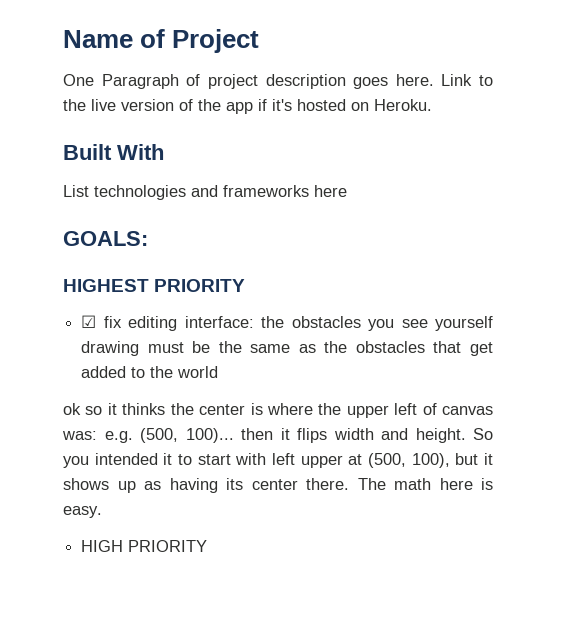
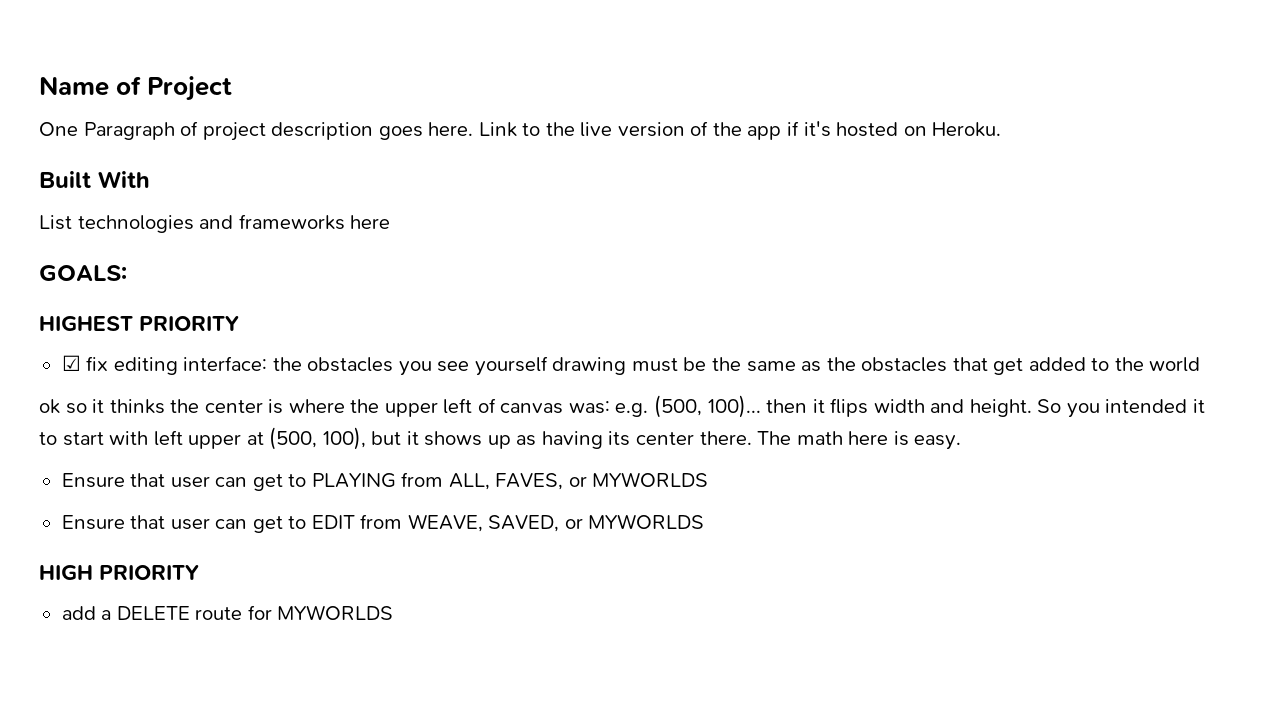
+ Ensure that user can get to PLAYING from ALL, FAVES, or MYWORLDS
+ Ensure that user can get to EDIT from WEAVE, SAVED, or MYWORLDS
  HIGH PRIORITY
+ add a DELETE route for MYWORLDS

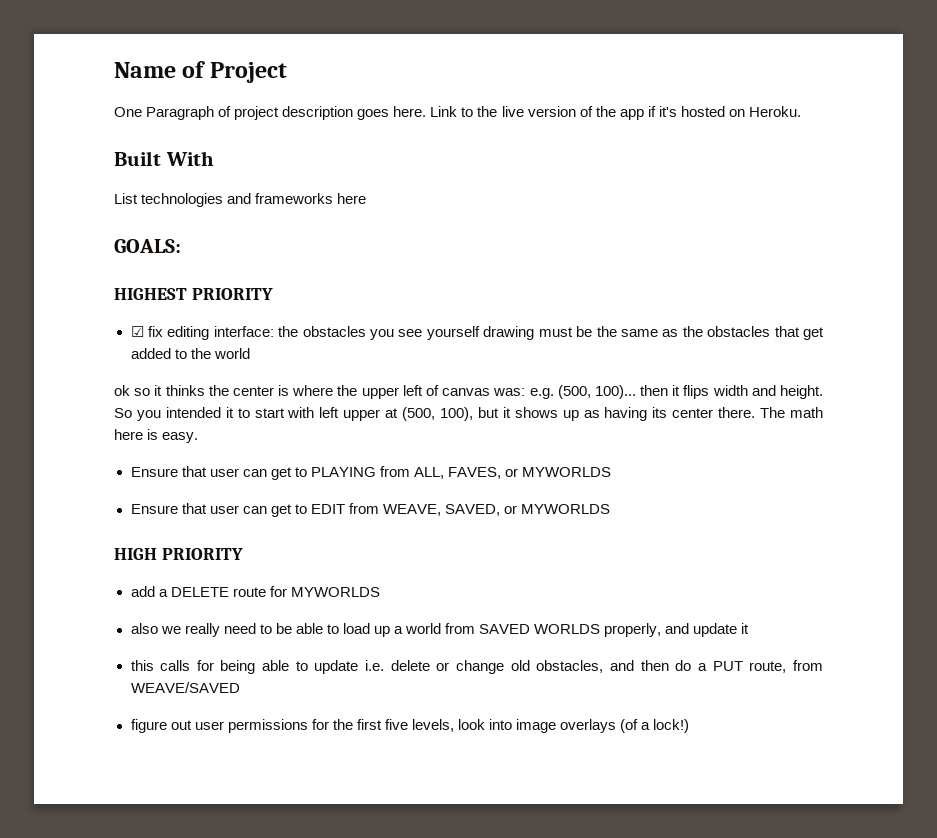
+ also we really need to be able to load up a world from SAVED WORLDS properly, and update it
+ this calls for being able to update i.e. delete or change old obstacles, and then do a PUT route, from WEAVE/SAVED
+ figure out user permissions for the first five levels, look into image overlays (of a lock!)

